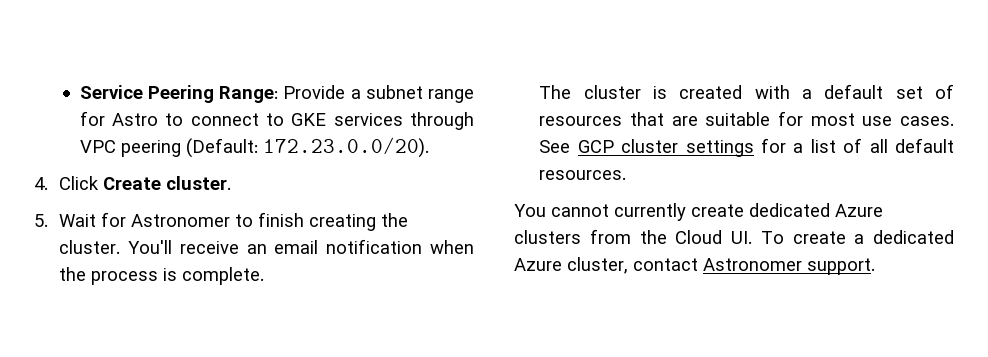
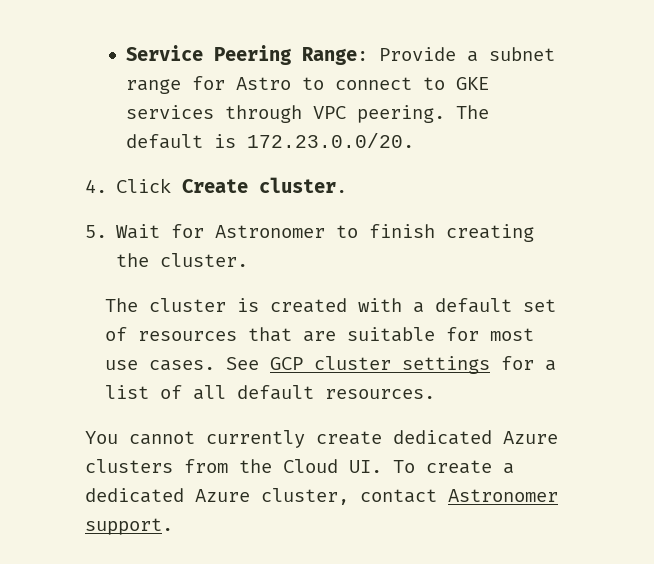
- Service Peering Range: Provide a subnet range for Astro to connect to GKE services through VPC peering (Default: 172.23.0.0/20).
+ Service Peering Range: Provide a subnet range for Astro to connect to GKE services through VPC peering. The default is 172.23.0.0/20.
- You'll receive an email notification when the process is complete.

